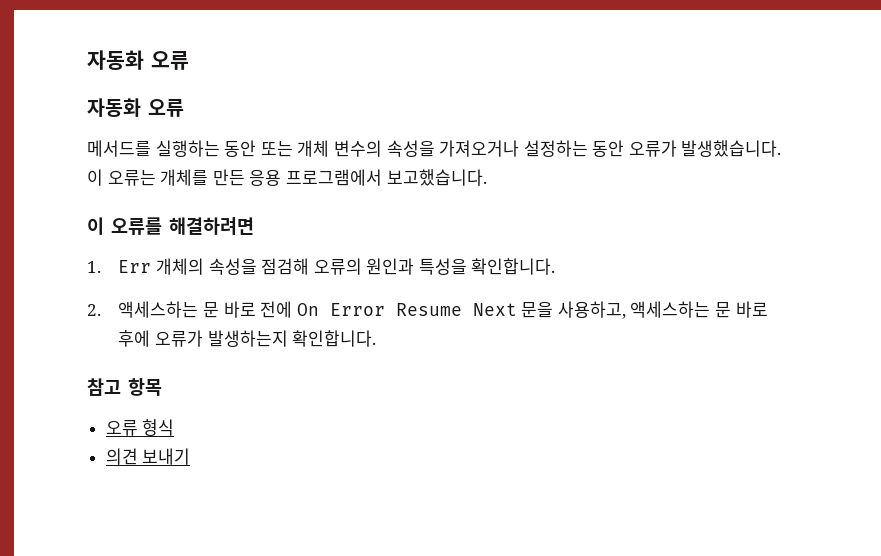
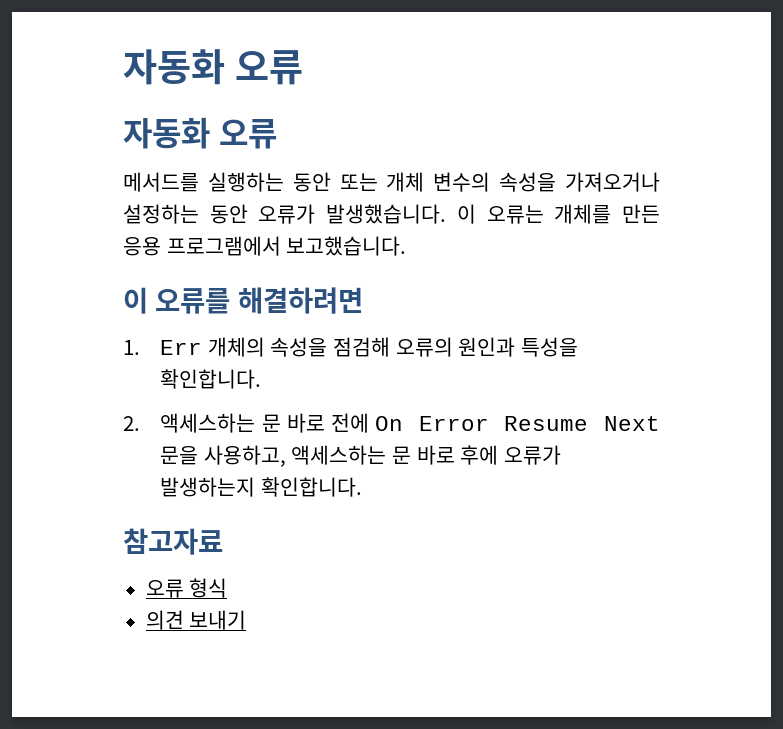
- 참고 항목
+ 참고자료

